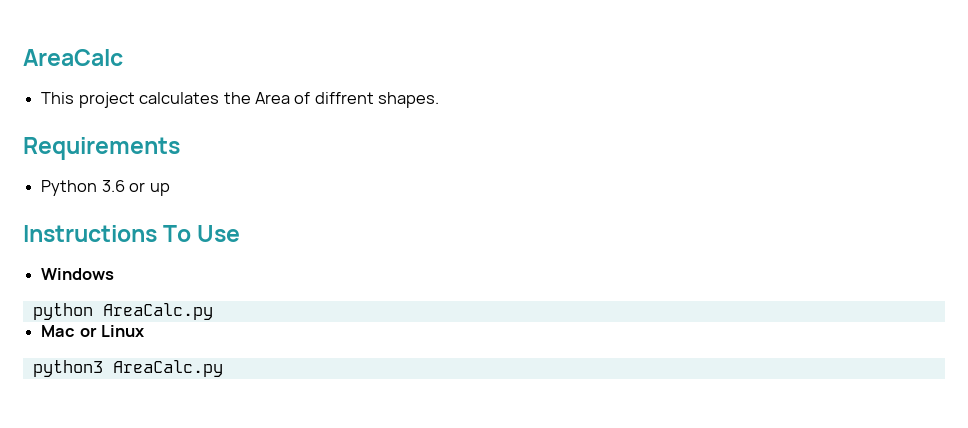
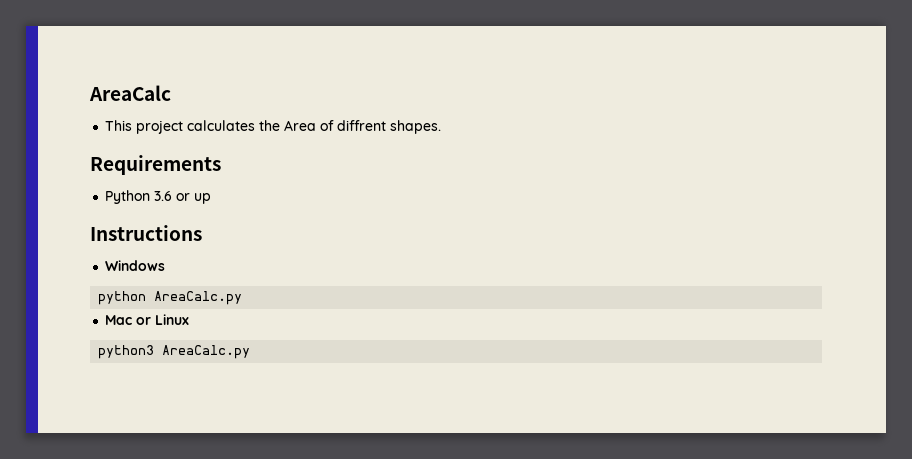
- Instructions To Use
+ Instructions

